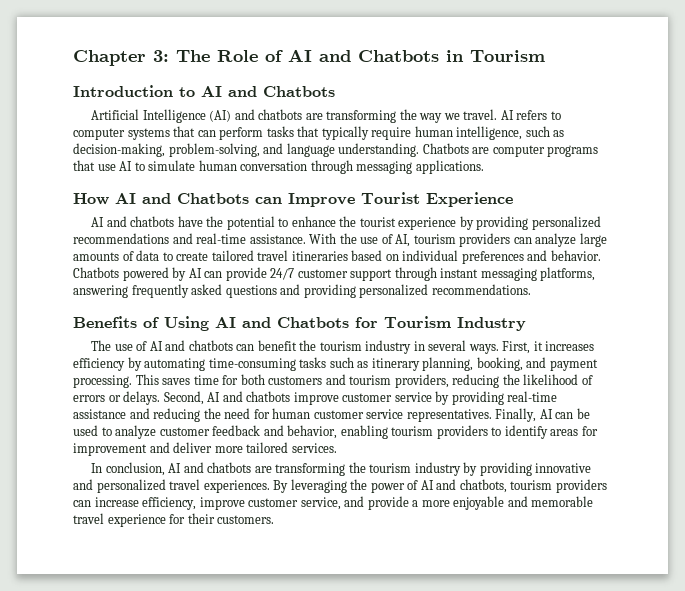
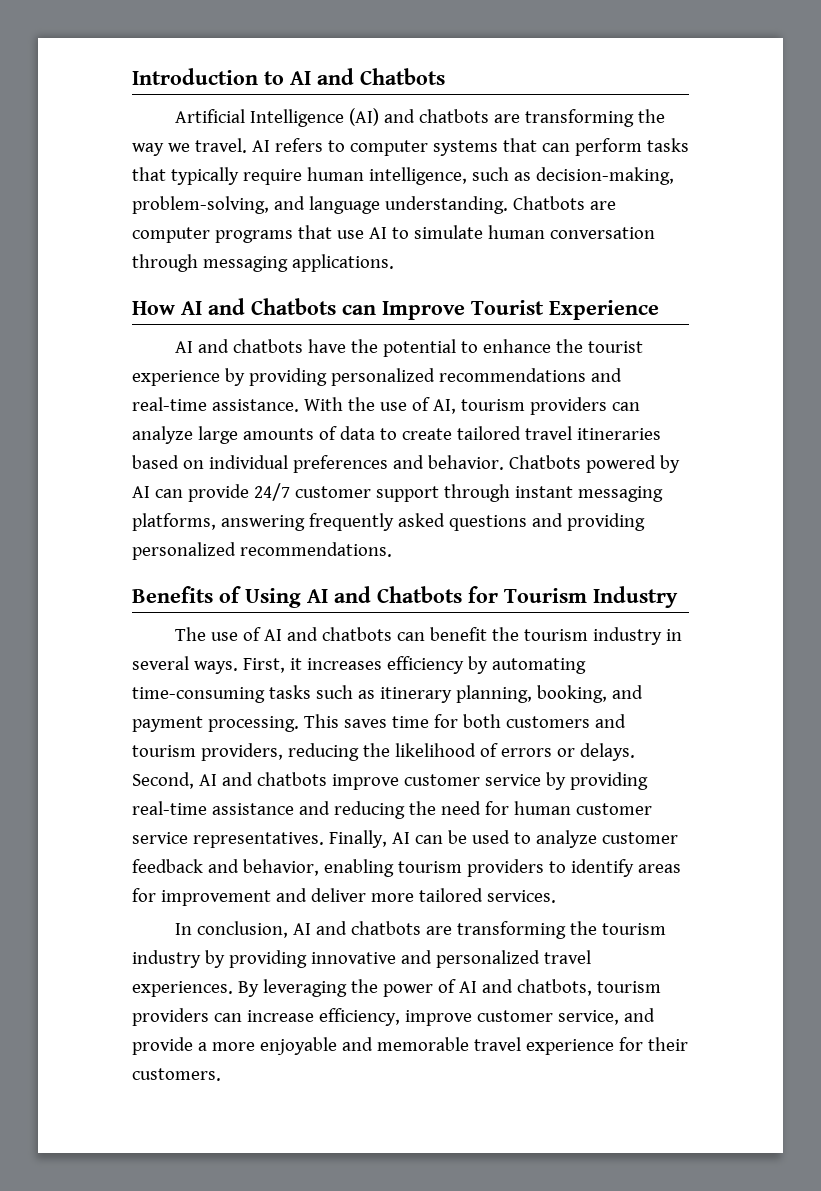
- Chapter 3: The Role of AI and Chatbots in Tourism

